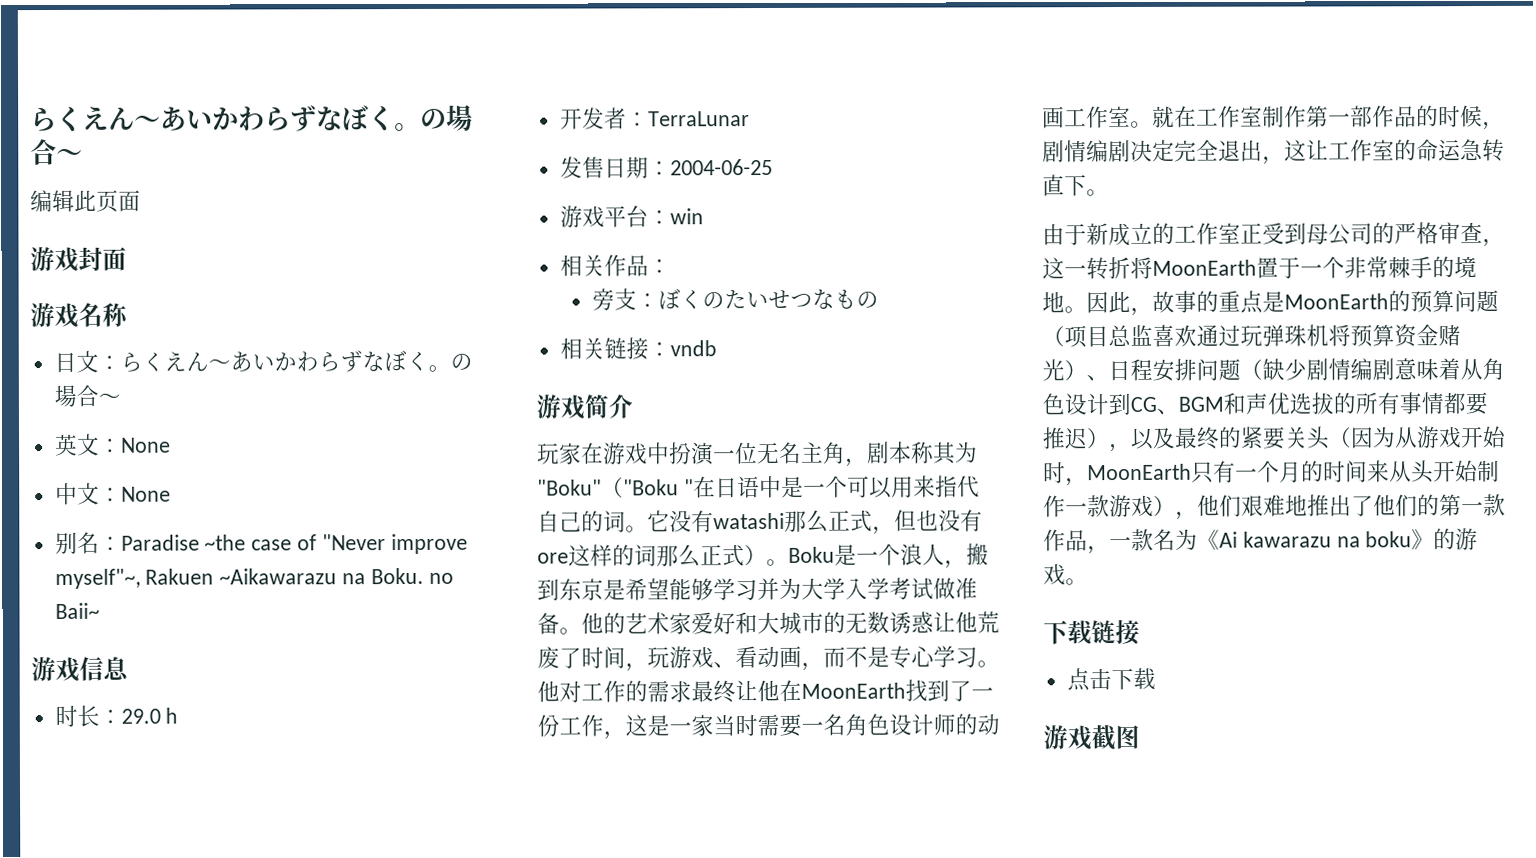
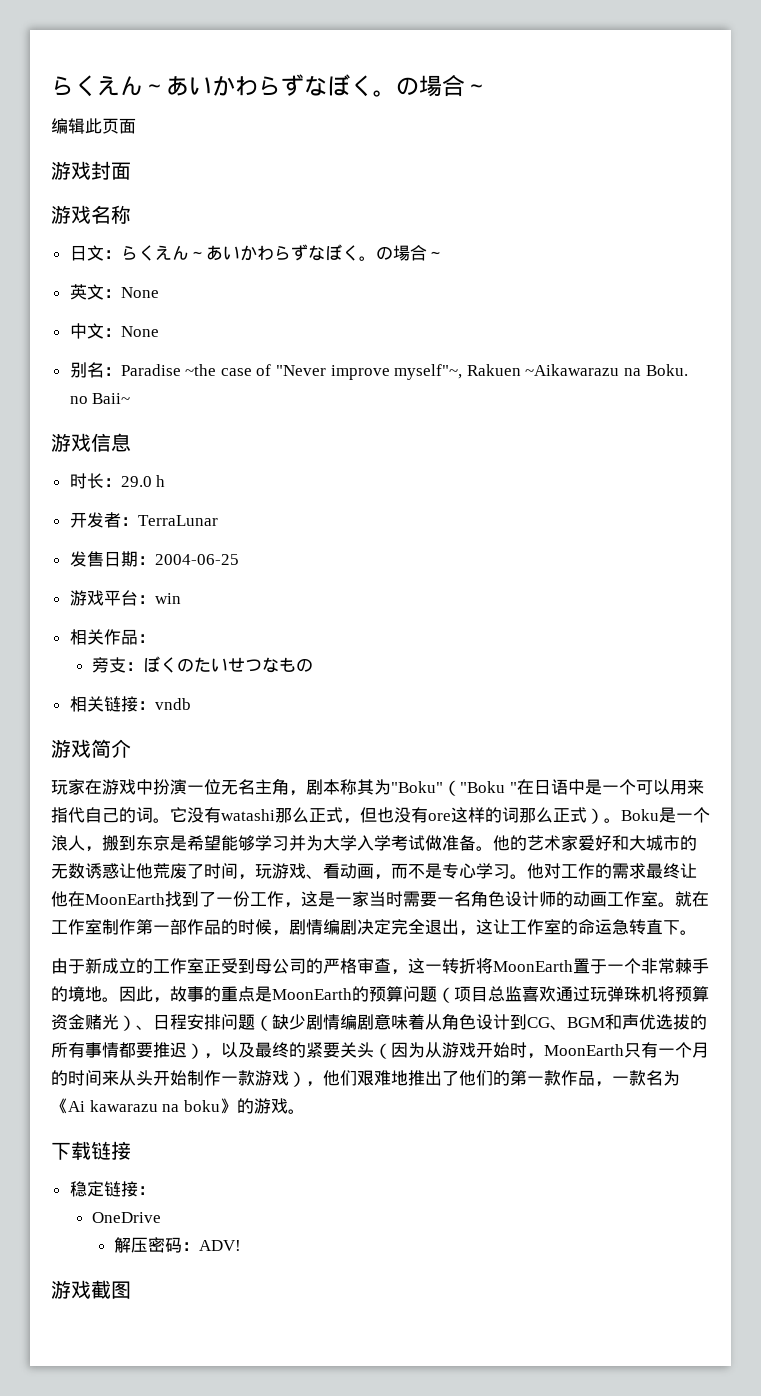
- 点击下载
+ 稳定链接：
+ OneDrive
+ 解压密码：ADV!

